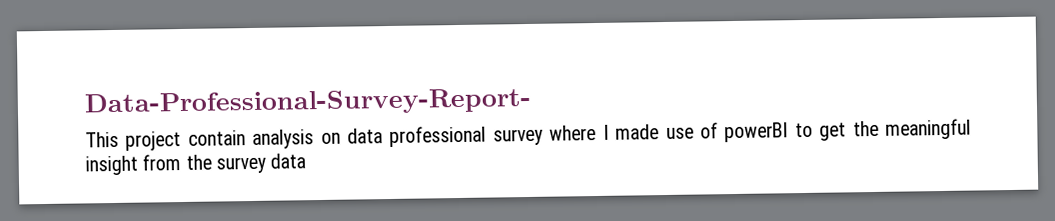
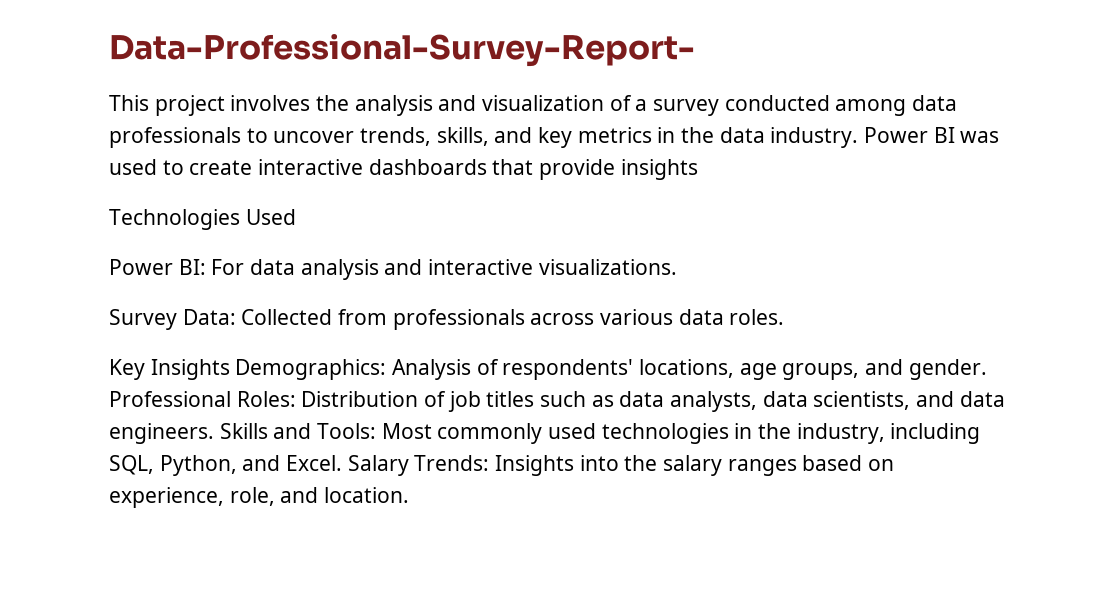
- This project contain analysis on data professional survey where I made use of powerBI to get the meaningful insight from the survey data
+ This project involves the analysis and visualization of a survey conducted among data professionals to uncover trends, skills, and key metrics in the data industry. Power BI was used to create interactive dashboards that provide insights
+ Technologies Used
+ Power BI: For data analysis and interactive visualizations.
+ Survey Data: Collected from professionals across various data roles.
+ Key Insights Demographics: Analysis of respondents' locations, age groups, and gender. Professional Roles: Distribution of job titles such as data analysts, data scientists, and data engineers. Skills and Tools: Most commonly used technologies in the industry, including SQL, Python, and Excel. Salary Trends: Insights into the salary ranges based on experience, role, and location.

